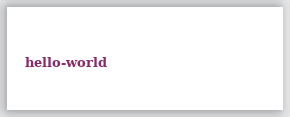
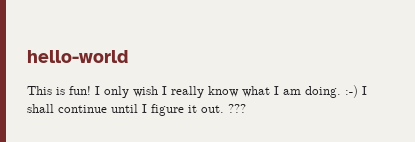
+ This is fun! I only wish I really know what I am doing. :-) I shall continue until I figure it out. ???

